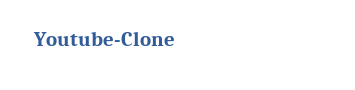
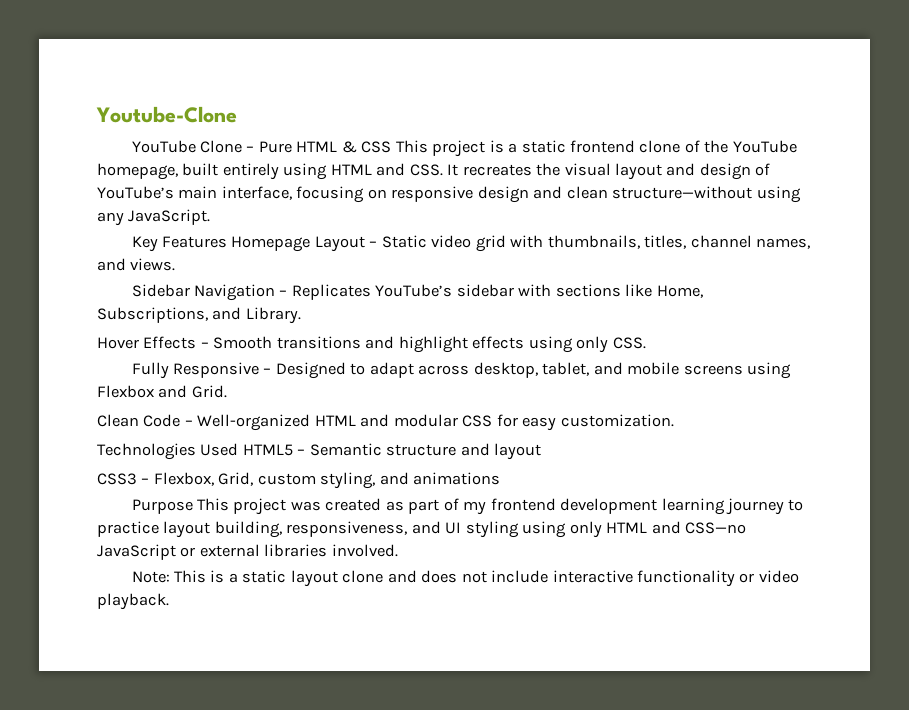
+ YouTube Clone – Pure HTML & CSS This project is a static frontend clone of the YouTube homepage, built entirely using HTML and CSS. It recreates the visual layout and design of YouTube’s main interface, focusing on responsive design and clean structure—without using any JavaScript.
+ Key Features Homepage Layout – Static video grid with thumbnails, titles, channel names, and views.
+ Sidebar Navigation – Replicates YouTube’s sidebar with sections like Home, Subscriptions, and Library.
+ Hover Effects – Smooth transitions and highlight effects using only CSS.
+ Fully Responsive – Designed to adapt across desktop, tablet, and mobile screens using Flexbox and Grid.
+ Clean Code – Well-organized HTML and modular CSS for easy customization.
+ Technologies Used HTML5 – Semantic structure and layout
+ CSS3 – Flexbox, Grid, custom styling, and animations
+ Purpose This project was created as part of my frontend development learning journey to practice layout building, responsiveness, and UI styling using only HTML and CSS—no JavaScript or external libraries involved.
+ Note: This is a static layout clone and does not include interactive functionality or video playback.

